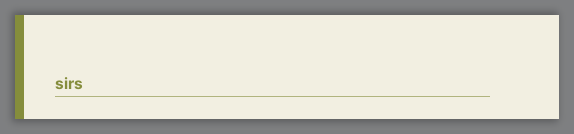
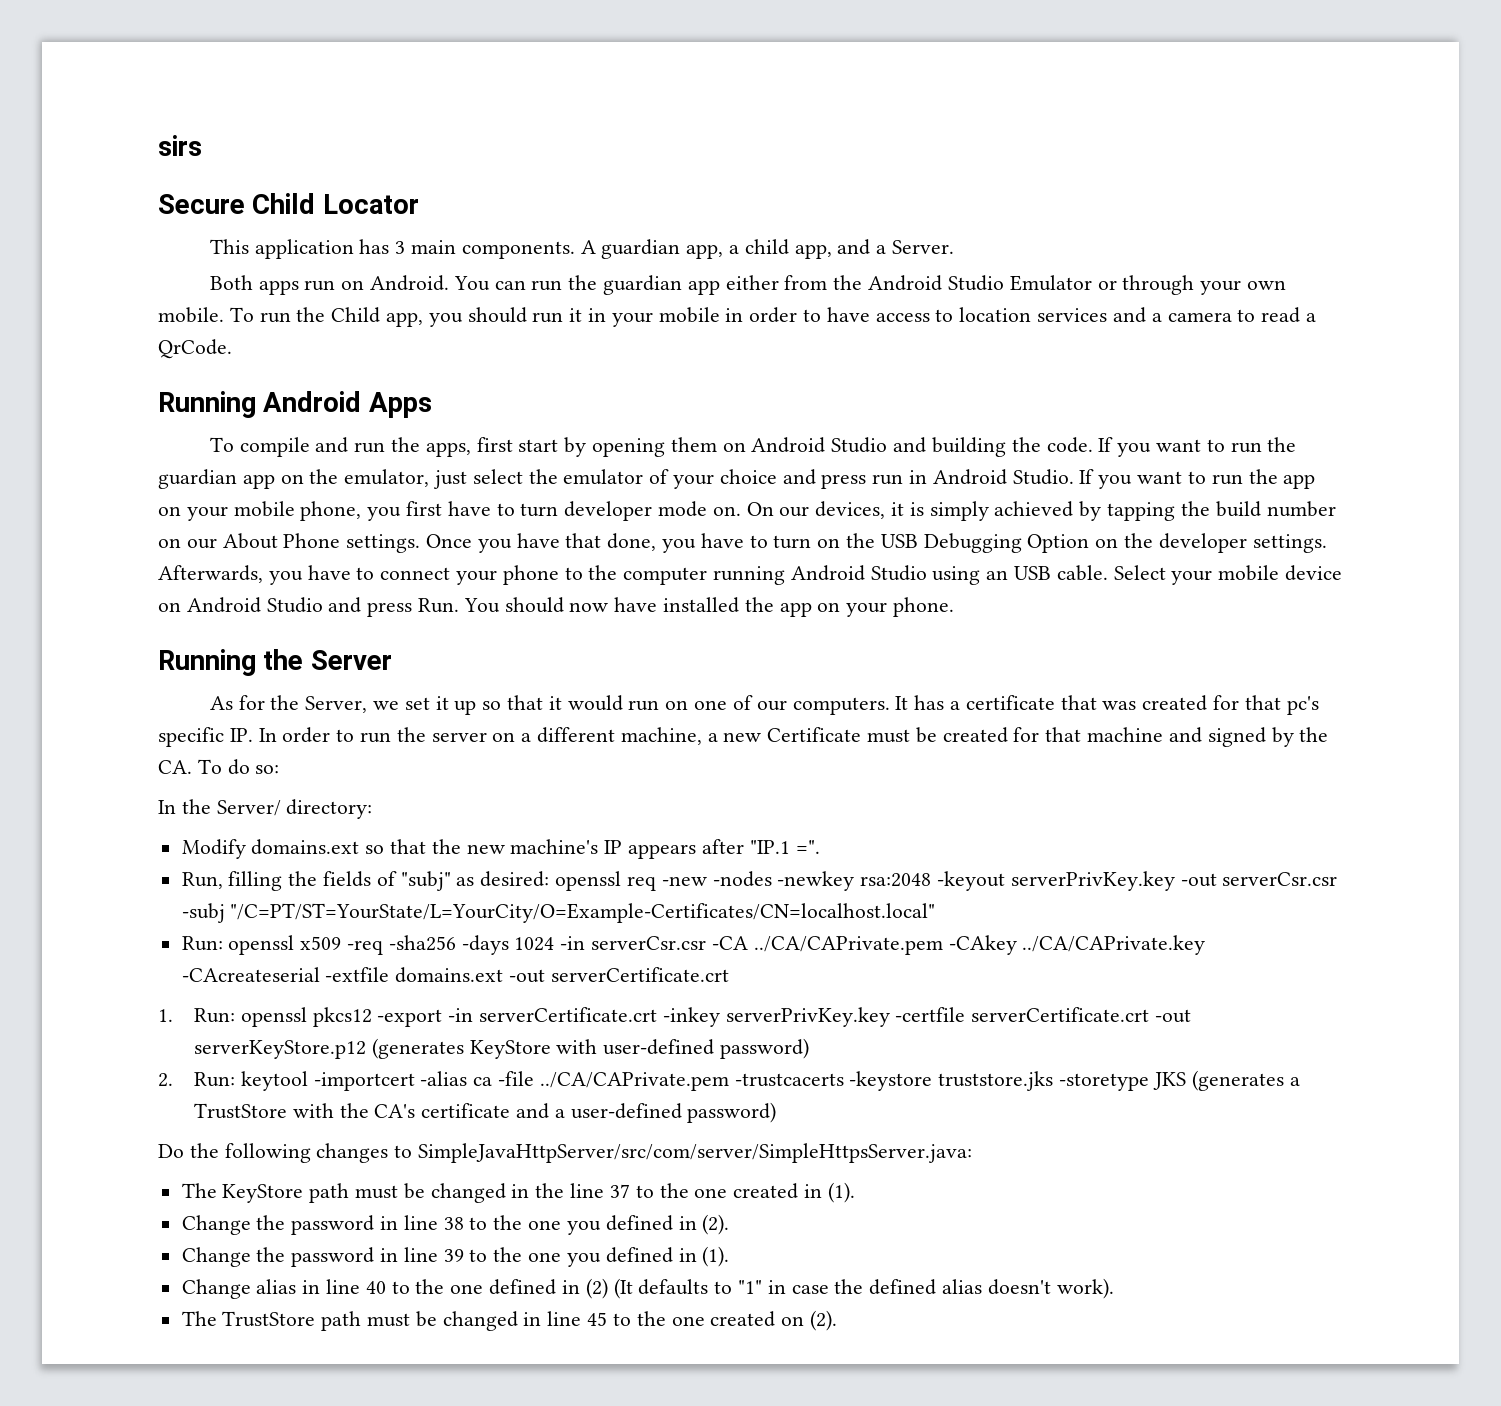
+ Secure Child Locator
+ This application has 3 main components. A guardian app, a child app, and a Server.
+ Both apps run on Android. You can run the guardian app either from the Android Studio Emulator or through your own mobile. To run the Child app, you should run it in your mobile in order to have access to location services and a camera to read a QrCode.
+ Running Android Apps
+ To compile and run the apps, first start by opening them on Android Studio and building the code. If you want to run the guardian app on the emulator, just select the emulator of your choice and press run in Android Studio. If you want to run the app on your mobile phone, you first have to turn developer mode on. On our devices, it is simply achieved by tapping the build number on our About Phone settings. Once you have that done, you have to turn on the USB Debugging Option on the developer settings. Afterwards, you have to connect your phone to the computer running Android Studio using an USB cable. Select your mobile device on Android Studio and press Run. You should now have installed the app on your phone.
+ Running the Server
+ As for the Server, we set it up so that it would run on one of our computers. It has a certificate that was created for that pc's specific IP. In order to run the server on a different machine, a new Certificate must be created for that machine and signed by the CA. To do so:
+ In the Server/ directory:
+ Modify domains.ext so that the new machine's IP appears after "IP.1 =".
+ Run, filling the fields of "subj" as desired: openssl req -new -nodes -newkey rsa:2048 -keyout serverPrivKey.key -out serverCsr.csr -subj "/C=PT/ST=YourState/L=YourCity/O=Example-Certificates/CN=localhost.local"
+ Run: openssl x509 -req -sha256 -days 1024 -in serverCsr.csr -CA ../CA/CAPrivate.pem -CAkey ../CA/CAPrivate.key -CAcreateserial -extfile domains.ext -out serverCertificate.crt
+ 1. Run: openssl pkcs12 -export -in serverCertificate.crt -inkey serverPrivKey.key -certfile serverCertificate.crt -out serverKeyStore.p12 (generates KeyStore with user-defined password)
+ 2. Run: keytool -importcert -alias ca -file ../CA/CAPrivate.pem -trustcacerts -keystore truststore.jks -storetype JKS (generates a TrustStore with the CA's certificate and a user-defined password)
+ Do the following changes to SimpleJavaHttpServer/src/com/server/SimpleHttpsServer.java:
+ The KeyStore path must be changed in the line 37 to the one created in (1).
+ Change the password in line 38 to the one you defined in (2).
+ Change the password in line 39 to the one you defined in (1).
+ Change alias in line 40 to the one defined in (2) (It defaults to "1" in case the defined alias doesn't work).
+ The TrustStore path must be changed in line 45 to the one created on (2).

